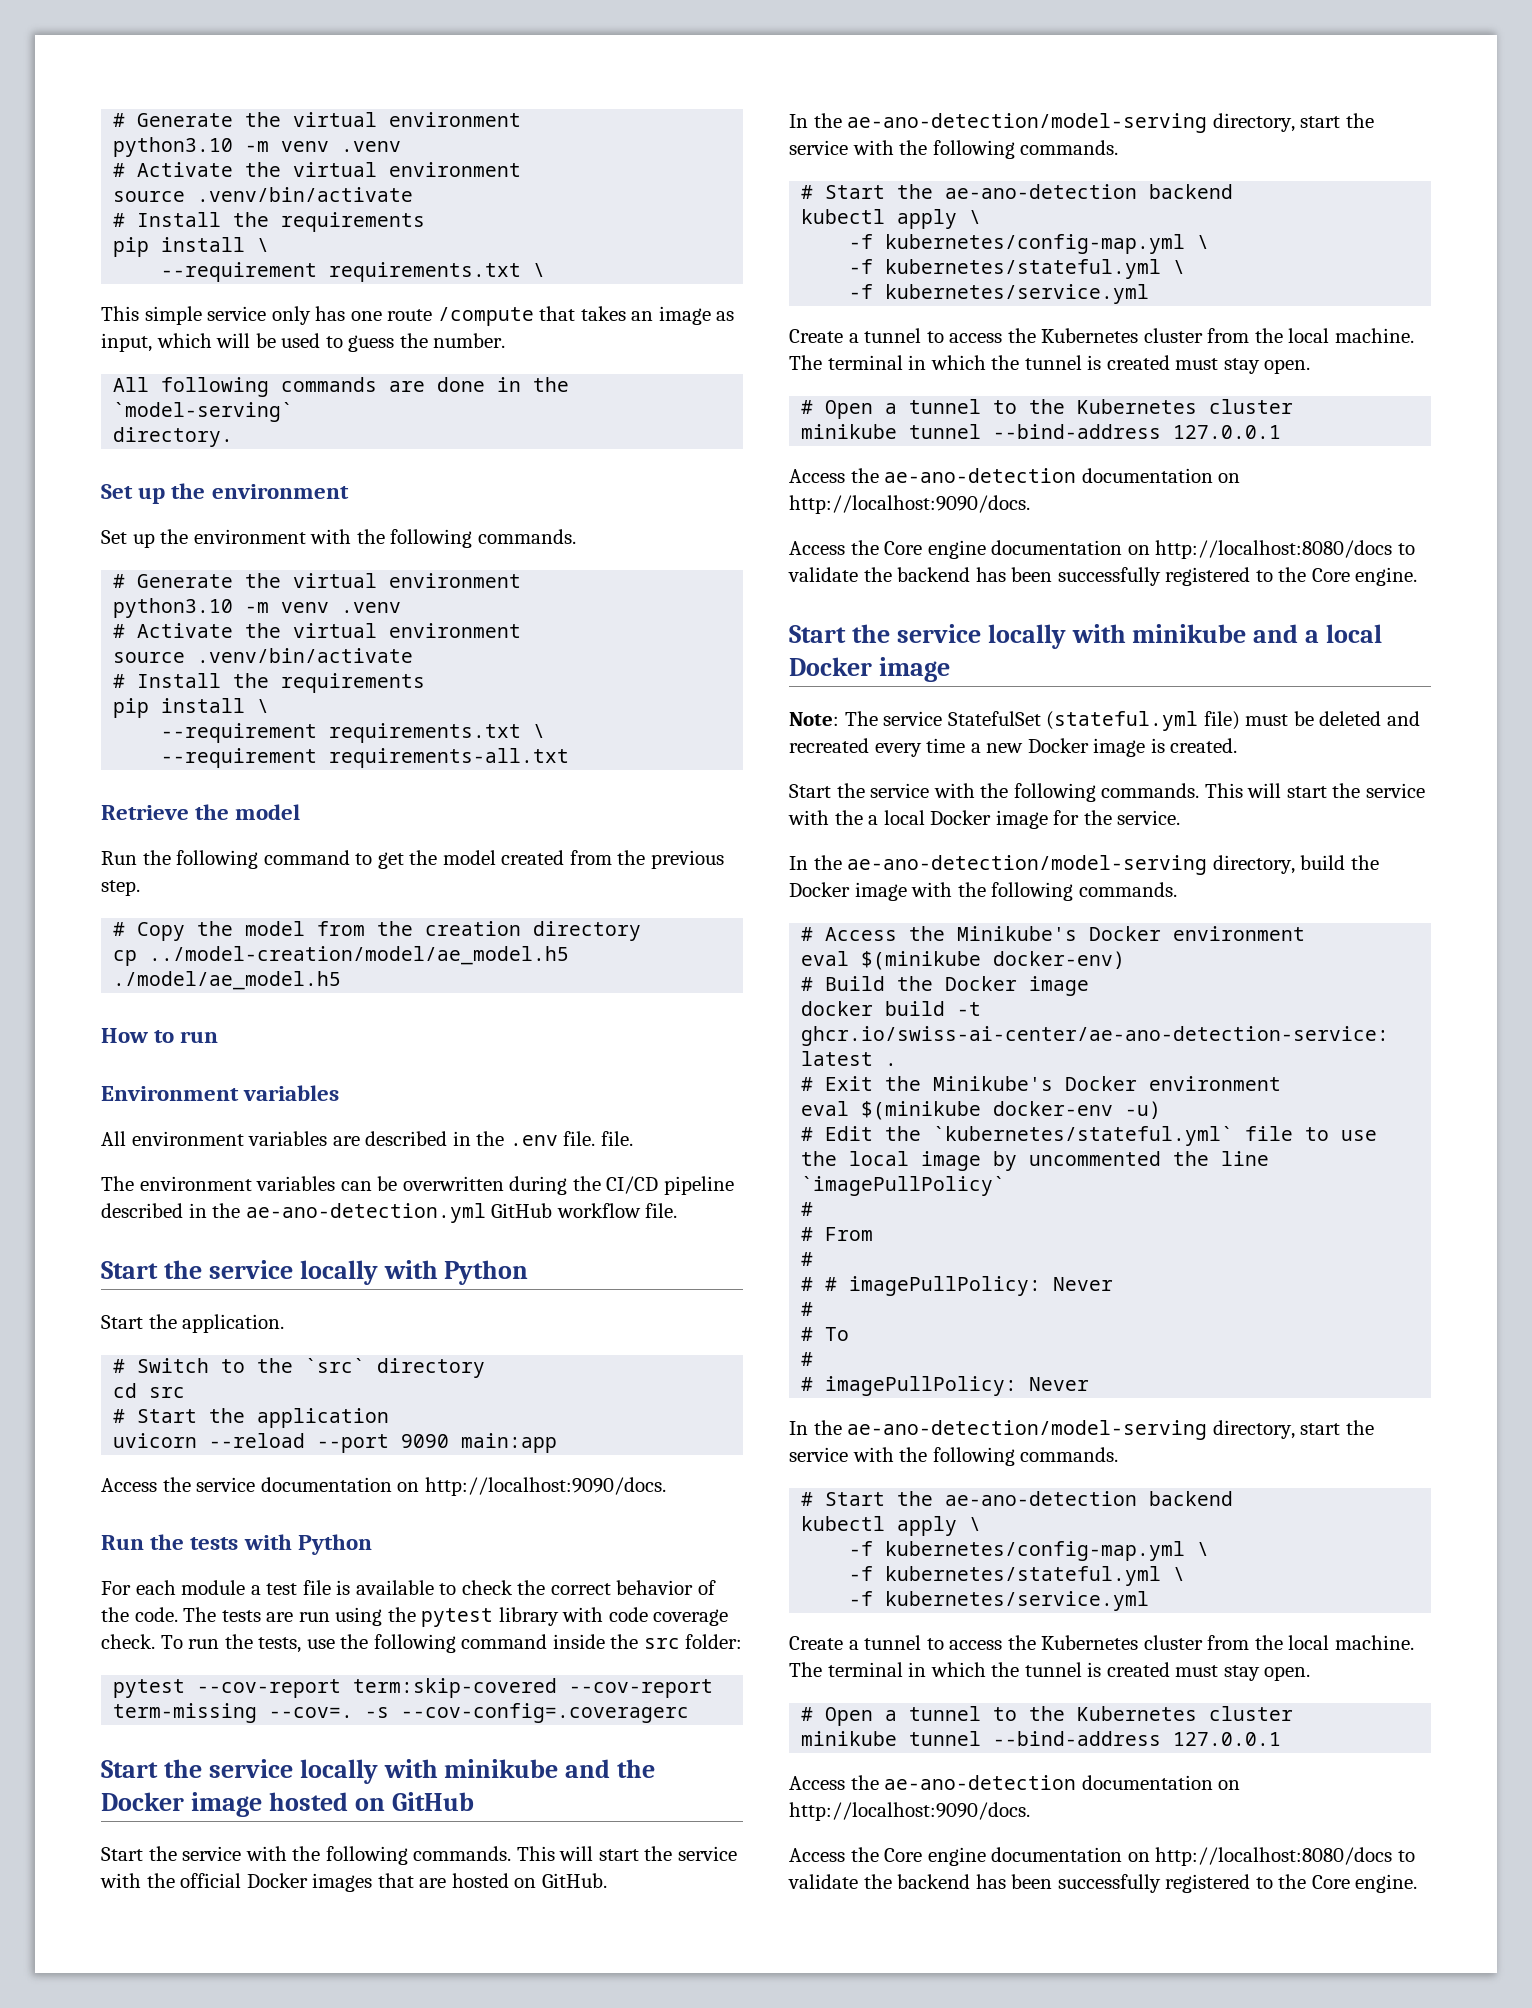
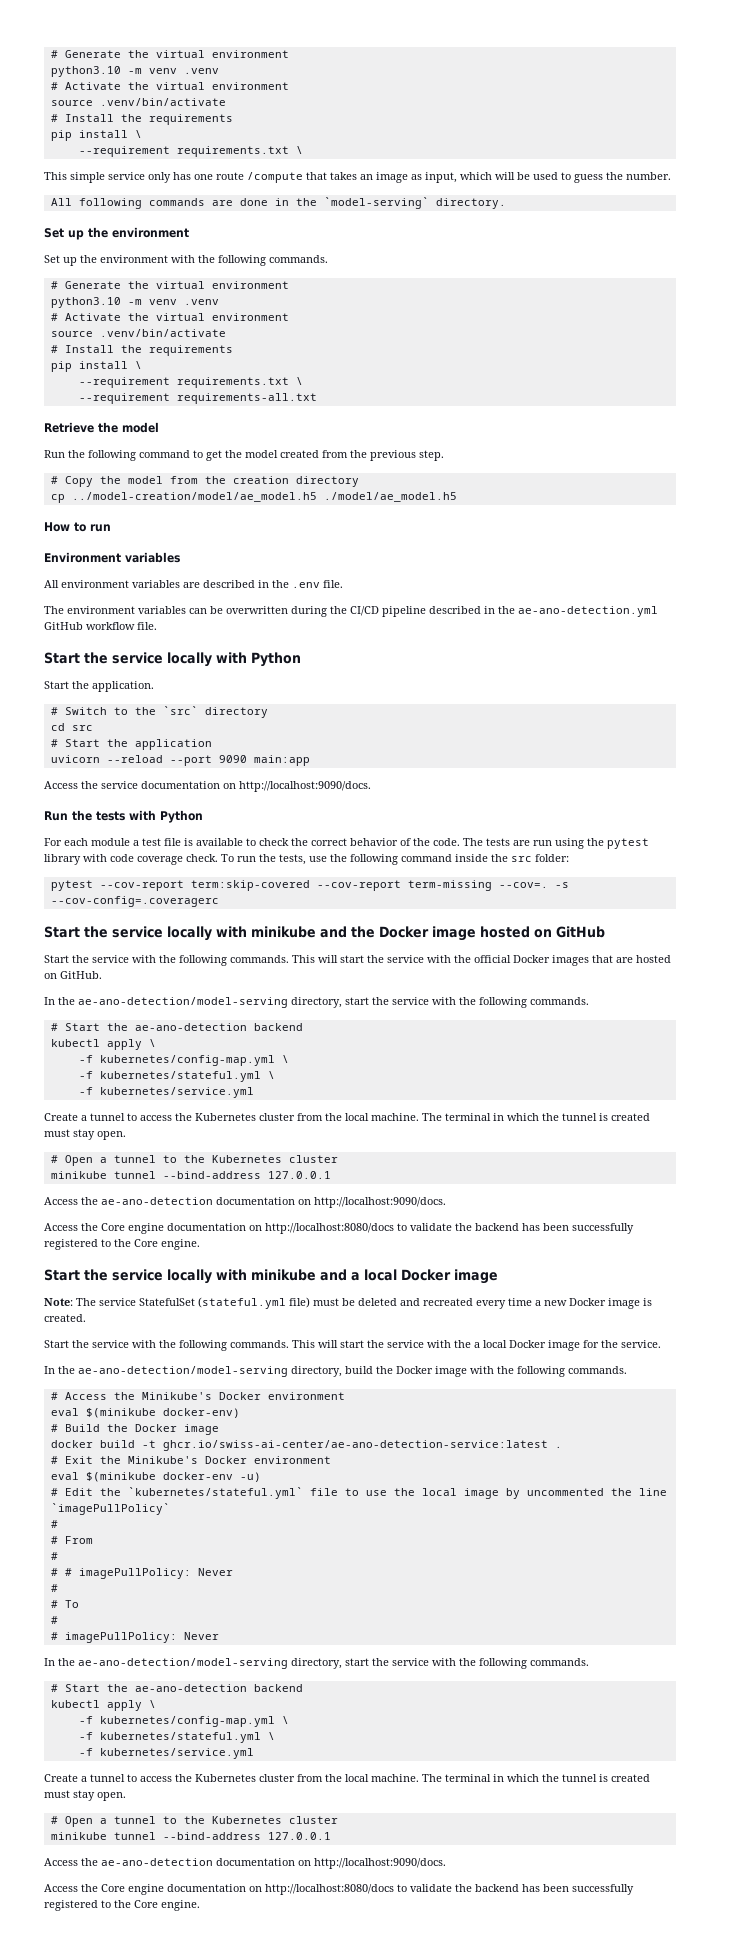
- All following commands are done in the `model-serving`
- directory.
+ All following commands are done in the `model-serving` directory.
- All environment variables are described in the .env file. file.
+ All environment variables are described in the .env file.

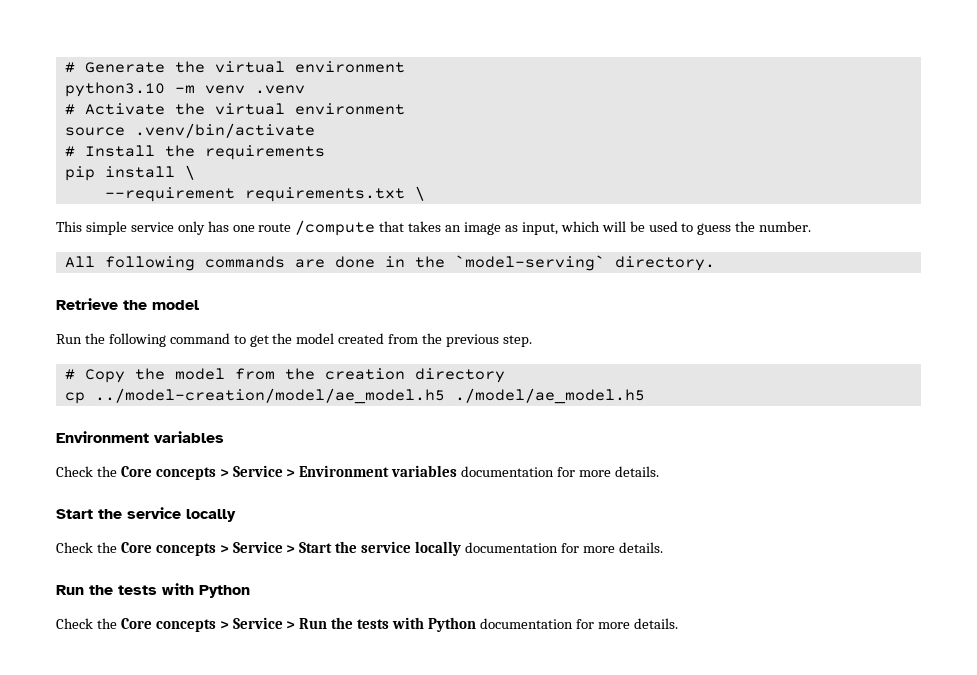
  All following commands are done in the `model-serving` directory.
- Set up the environment
- Set up the environment with the following commands.
- # Generate the virtual environment
- python3.10 -m venv .venv
- # Activate the virtual environment
- source .venv/bin/activate
- # Install the requirements
- pip install \
- --requirement requirements.txt \
- --requirement requirements-all.txt
- How to run
- All environment variables are described in the .env file.
- The environment variables can be overwritten during the CI/CD pipeline described in the ae-ano-detection.yml GitHub workflow file.
- Start the service locally with Python
- Start the application.
- # Switch to the `src` directory
- cd src
- # Start the application
- uvicorn --reload --port 9090 main:app
- Access the service documentation on http://localhost:9090/docs.
+ Check the Core concepts > Service > Environment variables documentation for more details.
+ Start the service locally
+ Check the Core concepts > Service > Start the service locally documentation for more details.
- For each module a test file is available to check the correct behavior of the code. The tests are run using the pytest library with code coverage check. To run the tests, use the following command inside the src folder:
- pytest --cov-report term:skip-covered --cov-report term-missing --cov=. -s --cov-config=.coveragerc
- Start the service locally with minikube and the Docker image hosted on GitHub
- Start the service with the following commands. This will start the service with the official Docker images that are hosted on GitHub.
- In the ae-ano-detection/model-serving directory, start the service with the following commands.
- # Start the ae-ano-detection backend
- kubectl apply \
- -f kubernetes/config-map.yml \
- -f kubernetes/stateful.yml \
- -f kubernetes/service.yml
- Create a tunnel to access the Kubernetes cluster from the local machine. The terminal in which the tunnel is created must stay open.
- # Open a tunnel to the Kubernetes cluster
- minikube tunnel --bind-address 127.0.0.1
- Access the ae-ano-detection documentation on http://localhost:9090/docs.
- Access the Core engine documentation on http://localhost:8080/docs to validate the backend has been successfully registered to the Core engine.
- Start the service locally with minikube and a local Docker image
- Note: The service StatefulSet (stateful.yml file) must be deleted and recreated every time a new Docker image is created.
- Start the service with the following commands. This will start the service with the a local Docker image for the service.
- In the ae-ano-detection/model-serving directory, build the Docker image with the following commands.
- # Access the Minikube's Docker environment
- eval $(minikube docker-env)
- # Build the Docker image
- docker build -t ghcr.io/swiss-ai-center/ae-ano-detection-service:latest .
- # Exit the Minikube's Docker environment
- eval $(minikube docker-env -u)
- # Edit the `kubernetes/stateful.yml` file to use the local image by uncommented the line `imagePullPolicy`
- #
- # From
- #
- # # imagePullPolicy: Never
- #
- # To
- #
- # imagePullPolicy: Never
- In the ae-ano-detection/model-serving directory, start the service with the following commands.
- # Start the ae-ano-detection backend
- kubectl apply \
- -f kubernetes/config-map.yml \
- -f kubernetes/stateful.yml \
- -f kubernetes/service.yml
- Create a tunnel to access the Kubernetes cluster from the local machine. The terminal in which the tunnel is created must stay open.
- # Open a tunnel to the Kubernetes cluster
- minikube tunnel --bind-address 127.0.0.1
- Access the ae-ano-detection documentation on http://localhost:9090/docs.
- Access the Core engine documentation on http://localhost:8080/docs to validate the backend has been successfully registered to the Core engine.
+ Check the Core concepts > Service > Run the tests with Python documentation for more details.

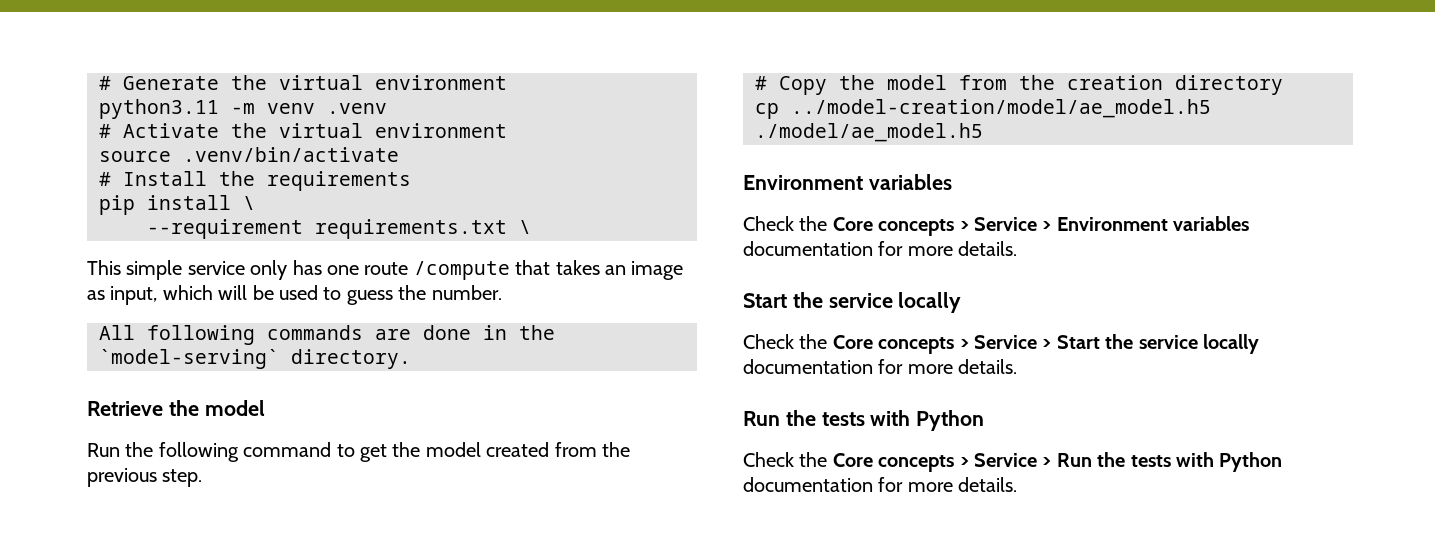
- python3.10 -m venv .venv
+ python3.11 -m venv .venv

